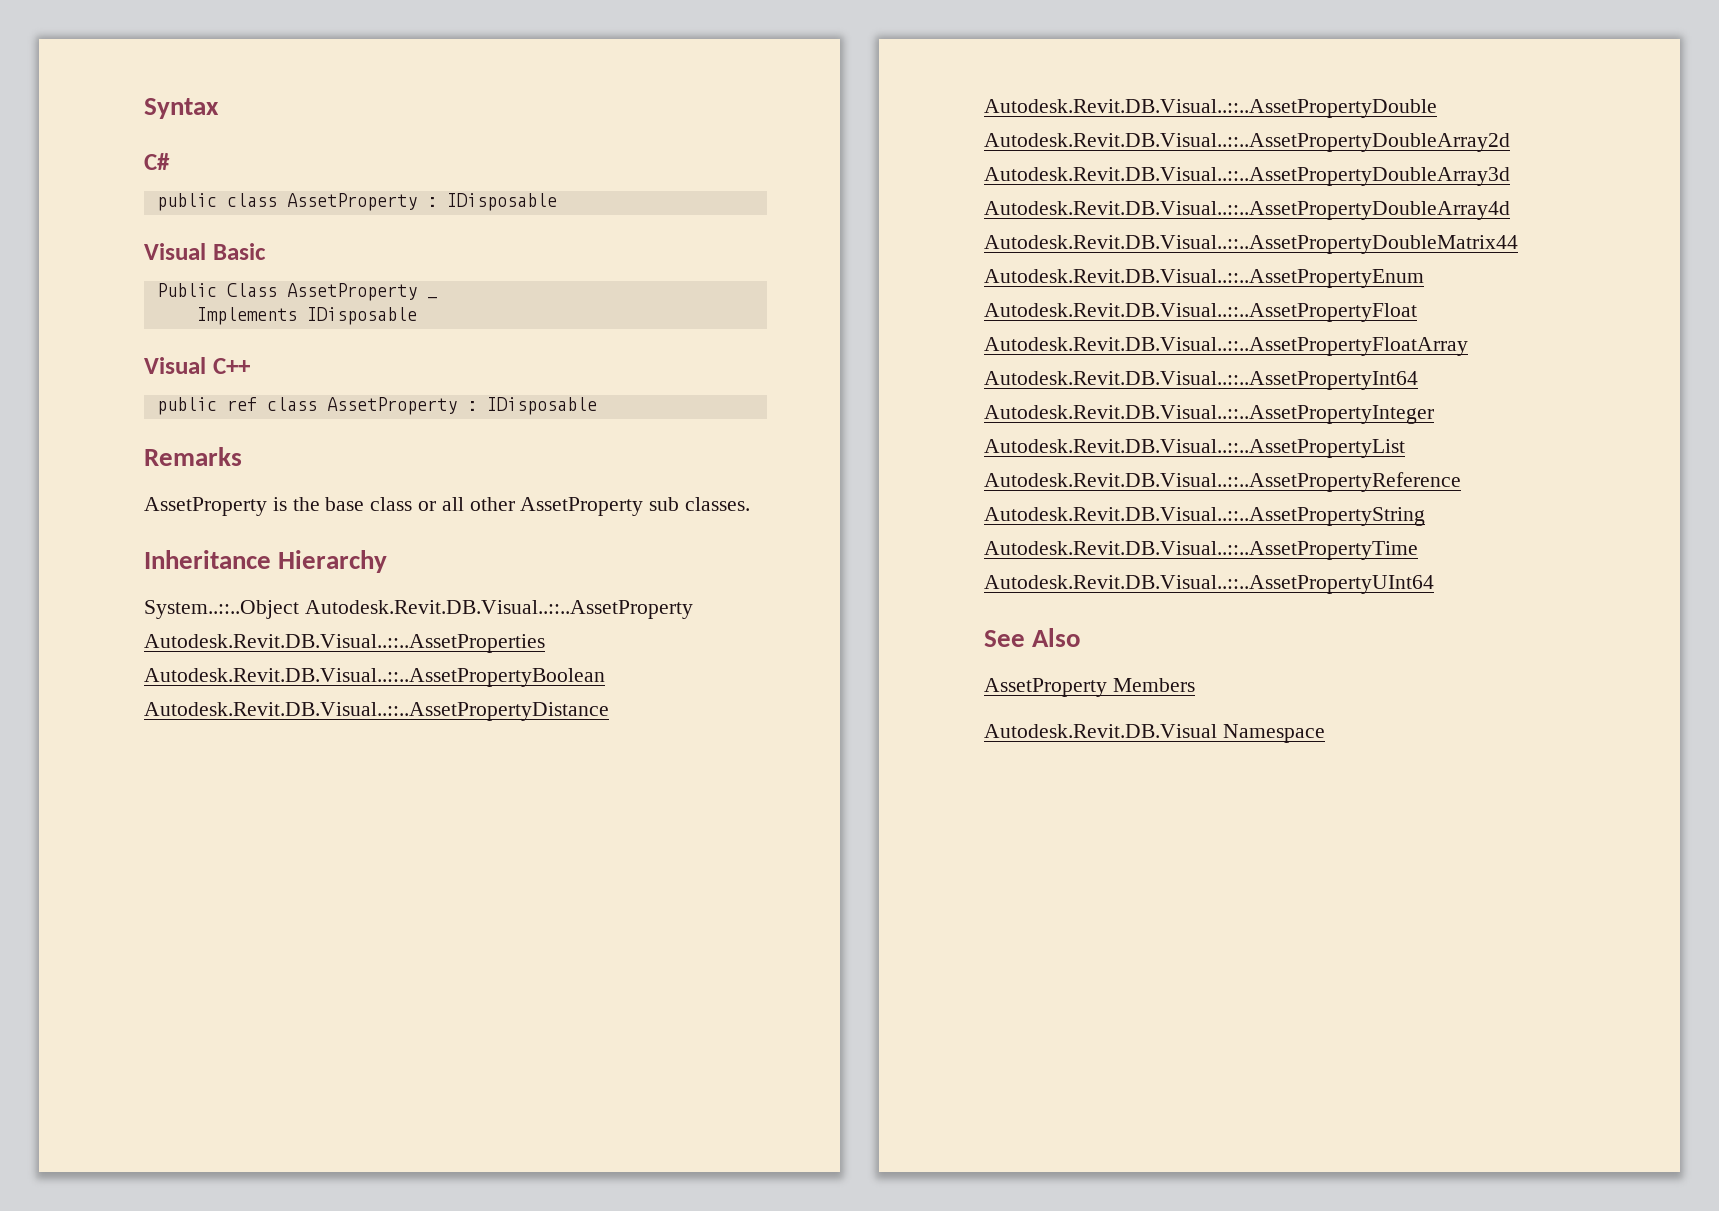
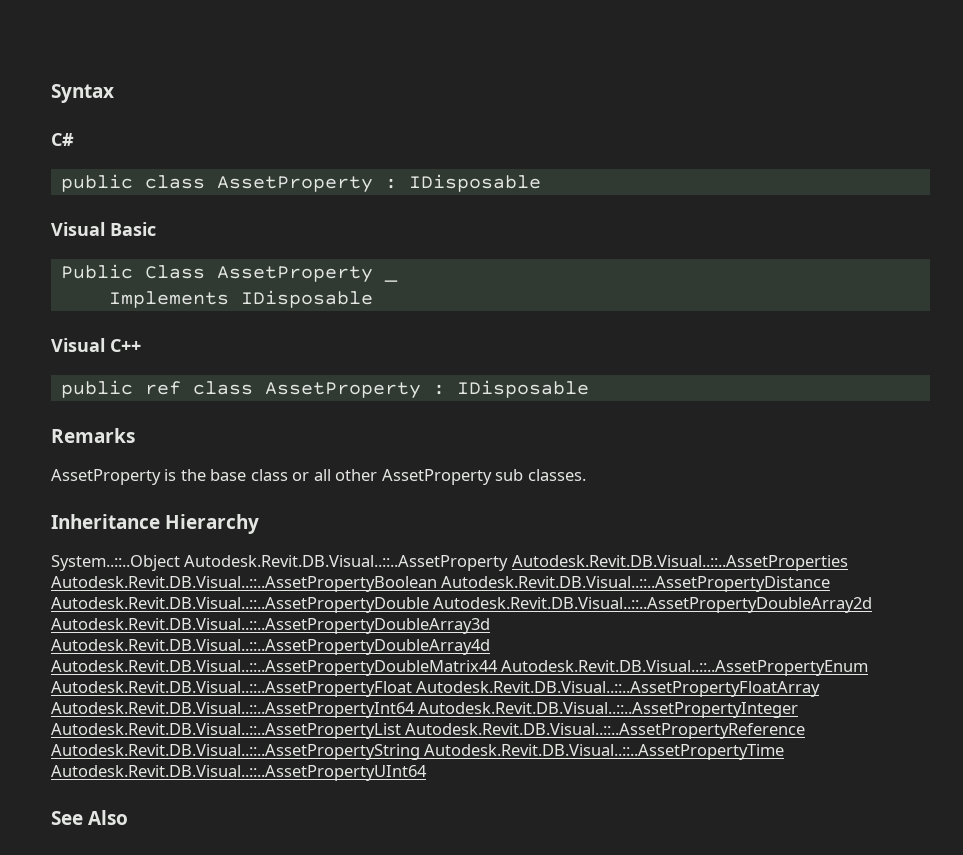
- AssetProperty Members
- Autodesk.Revit.DB.Visual Namespace

